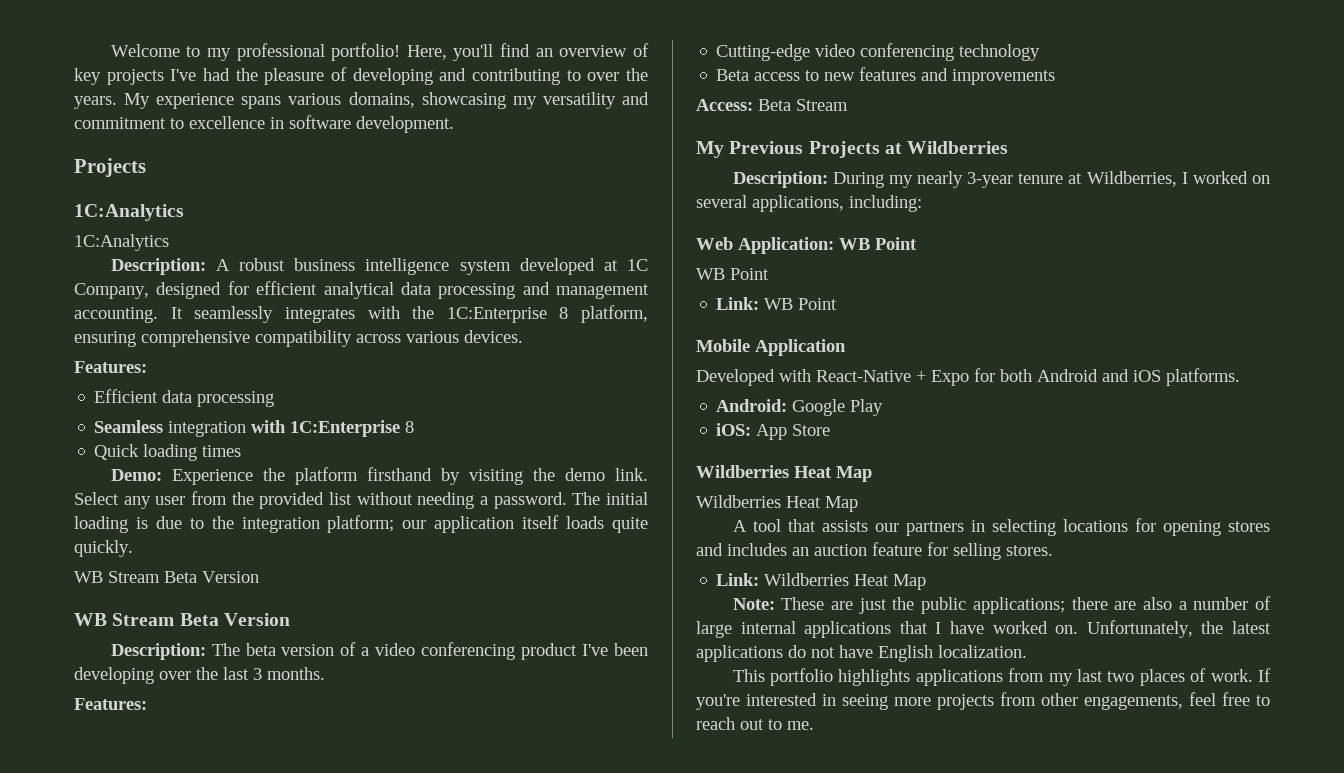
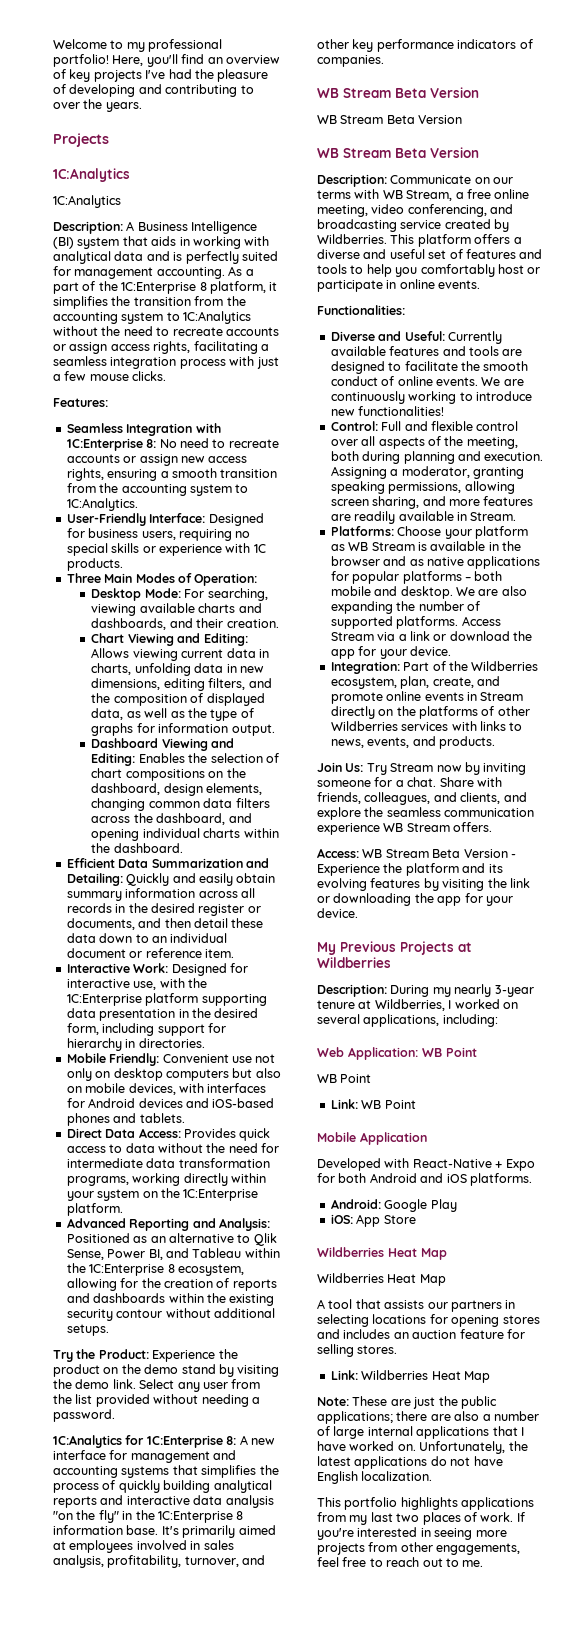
- My experience spans various domains, showcasing my versatility and commitment to excellence in software development.
- Description: A robust business intelligence system developed at 1C Company, designed for efficient analytical data processing and management accounting. It seamlessly integrates with the 1C:Enterprise 8 platform, ensuring comprehensive compatibility across various devices.
+ Description: A Business Intelligence (BI) system that aids in working with analytical data and is perfectly suited for management accounting. As a part of the 1C:Enterprise 8 platform, it simplifies the transition from the accounting system to 1C:Analytics without the need to recreate accounts or assign access rights, facilitating a seamless integration process with just a few mouse clicks.
  Features:
- Efficient data processing
- Seamless integration with 1C:Enterprise 8
- Quick loading times
- Demo: Experience the platform firsthand by visiting the demo link.
+ Seamless Integration with 1C:Enterprise 8: No need to recreate accounts or assign new access rights, ensuring a smooth transition from the accounting system to 1C:Analytics.
+ User-Friendly Interface: Designed for business users, requiring no special skills or experience with 1C products.
+ Three Main Modes of Operation:
+ Desktop Mode: For searching, viewing available charts and dashboards, and their creation.
+ Chart Viewing and Editing: Allows viewing current data in charts, unfolding data in new dimensions, editing filters, and the composition of displayed data, as well as the type of graphs for information output.
+ Dashboard Viewing and Editing: Enables the selection of chart compositions on the dashboard, design elements, changing common data filters across the dashboard, and opening individual charts within the dashboard.
+ Efficient Data Summarization and Detailing: Quickly and easily obtain summary information across all records in the desired register or documents, and then detail these data down to an individual document or reference item.
+ Interactive Work: Designed for interactive use, with the 1C:Enterprise platform supporting data presentation in the desired form, including support for hierarchy in directories.
+ Mobile Friendly: Convenient use not only on desktop computers but also on mobile devices, with interfaces for Android devices and iOS-based phones and tablets.
+ Direct Data Access: Provides quick access to data without the need for intermediate data transformation programs, working directly within your system on the 1C:Enterprise platform.
+ Advanced Reporting and Analysis: Positioned as an alternative to Qlik Sense, Power BI, and Tableau within the 1C:Enterprise 8 ecosystem, allowing for the creation of reports and dashboards within the existing security contour without additional setups.
+ Try the Product: Experience the product on the demo stand by visiting the demo link.
- Select any user from the provided list without needing a password. The initial loading is due to the integration platform; our application itself loads quite quickly.
+ Select any user from the list provided without needing a password.
+ 1C:Analytics for 1C:Enterprise 8: A new interface for management and accounting systems that simplifies the process of quickly building analytical reports and interactive data analysis "on the fly" in the 1C:Enterprise 8 information base. It's primarily aimed at employees involved in sales analysis, profitability, turnover, and other key performance indicators of companies.
+ WB Stream Beta Version
- Description: The beta version of a video conferencing product I've been developing over the last 3 months.
- Features:
- Cutting-edge video conferencing technology
- Beta access to new features and improvements
- Access: Beta Stream
+ Description: Communicate on our terms with WB Stream, a free online meeting, video conferencing, and broadcasting service created by Wildberries. This platform offers a diverse and useful set of features and tools to help you comfortably host or participate in online events.
+ Functionalities:
+ Diverse and Useful: Currently available features and tools are designed to facilitate the smooth conduct of online events. We are continuously working to introduce new functionalities!
+ Control: Full and flexible control over all aspects of the meeting, both during planning and execution. Assigning a moderator, granting speaking permissions, allowing screen sharing, and more features are readily available in Stream.
+ Platforms: Choose your platform as WB Stream is available in the browser and as native applications for popular platforms – both mobile and desktop. We are also expanding the number of supported platforms. Access Stream via a link or download the app for your device.
+ Integration: Part of the Wildberries ecosystem, plan, create, and promote online events in Stream directly on the platforms of other Wildberries services with links to news, events, and products.
+ Join Us: Try Stream now by inviting someone for a chat. Share with friends, colleagues, and clients, and explore the seamless communication experience WB Stream offers.
+ Access: WB Stream Beta Version - Experience the platform and its evolving features by visiting the link or downloading the app for your device.

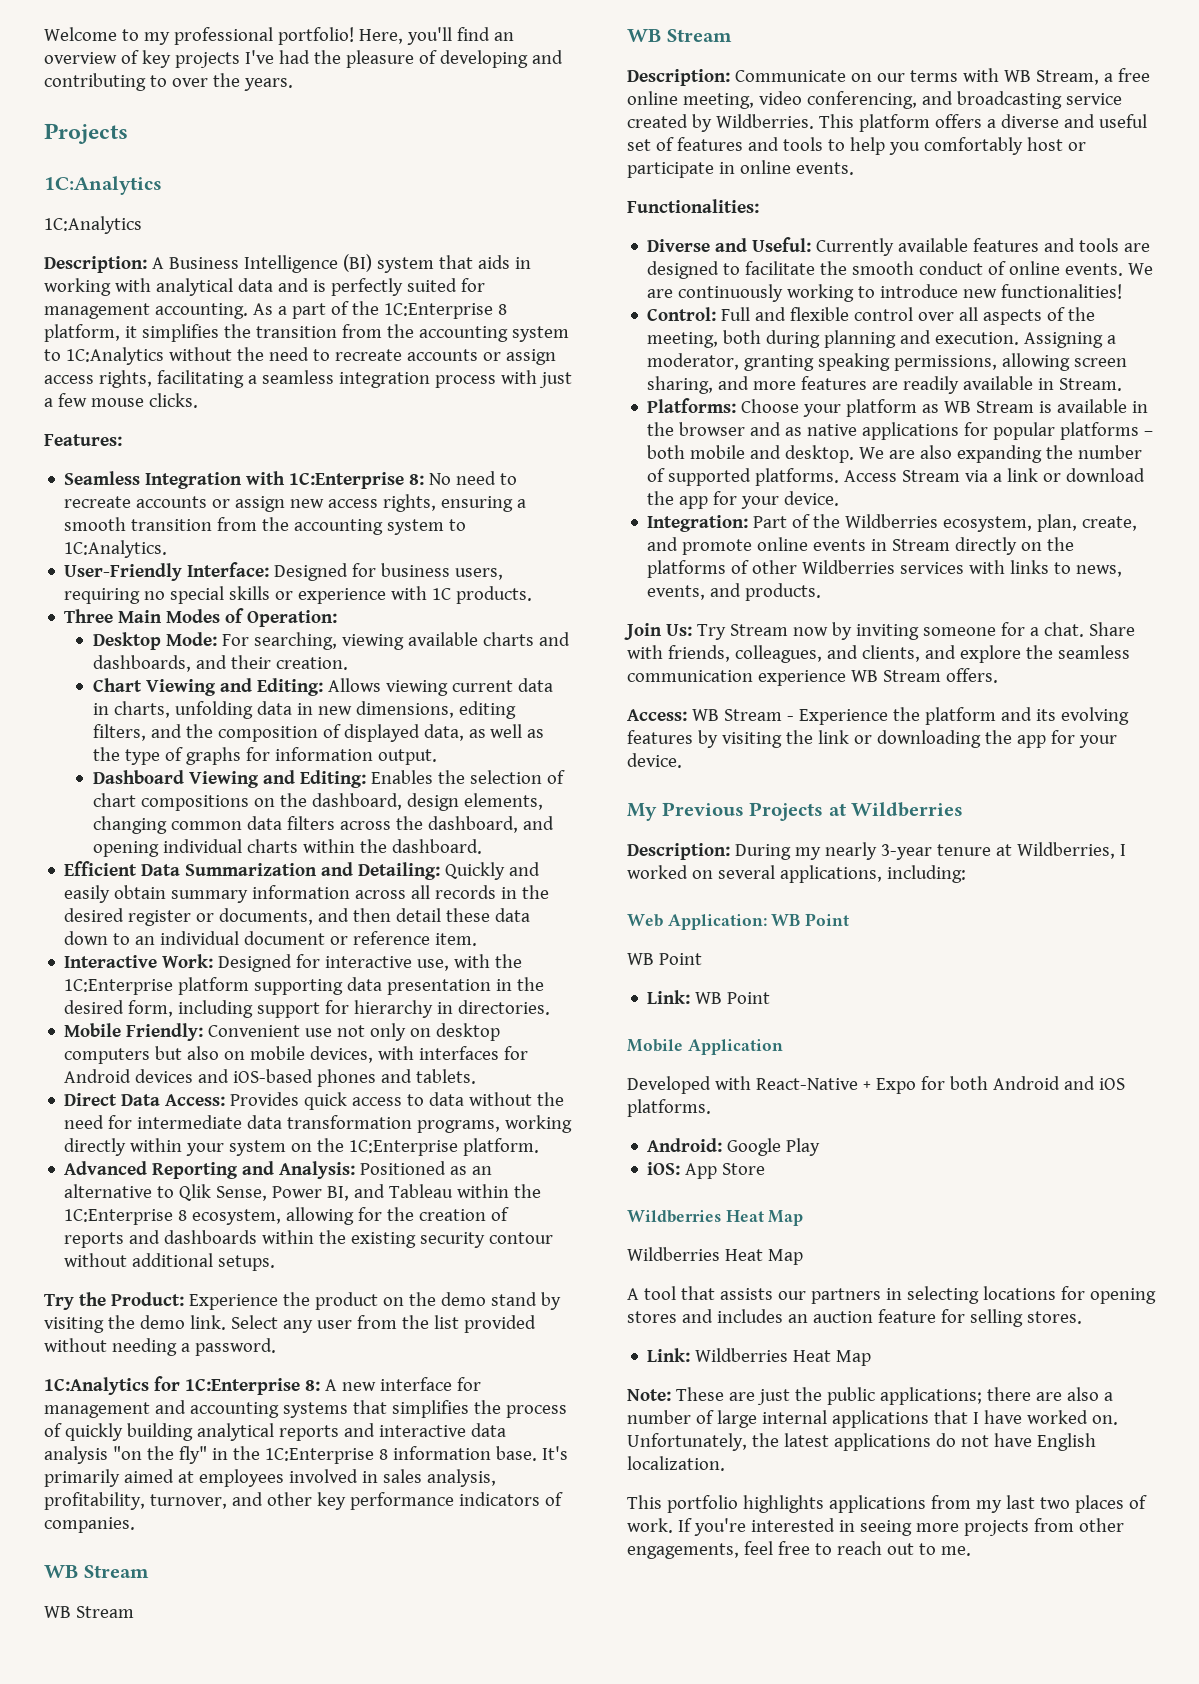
  It's primarily aimed at employees involved in sales analysis, profitability, turnover, and other key performance indicators of companies.
- WB Stream Beta Version
- WB Stream Beta Version
- WB Stream Beta Version
+ WB Stream
+ WB Stream
+ WB Stream
- Access: WB Stream Beta Version - Experience the platform and its evolving features by visiting the link or downloading the app for your device.
+ Access: WB Stream - Experience the platform and its evolving features by visiting the link or downloading the app for your device.

